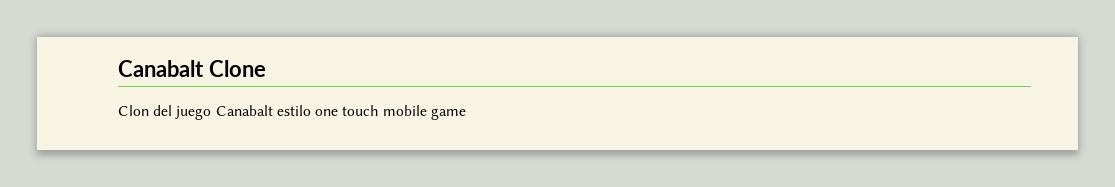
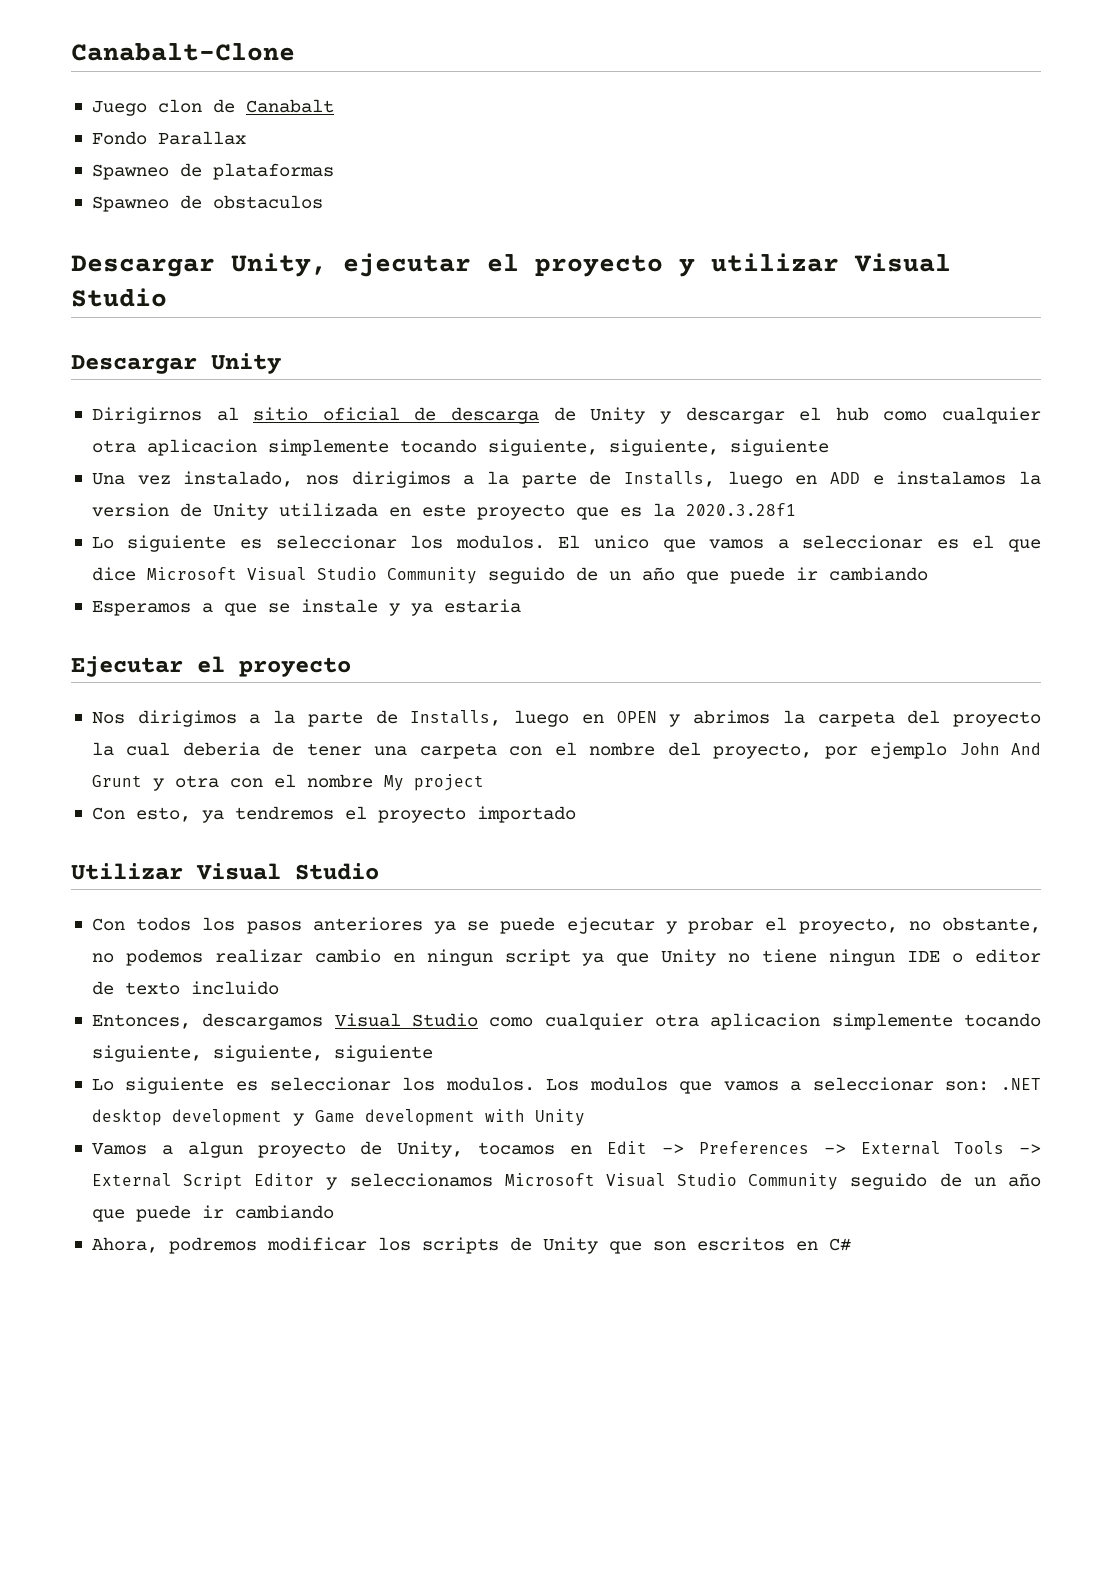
- Canabalt Clone
- Clon del juego Canabalt estilo one touch mobile game
+ Canabalt-Clone
+ Juego clon de Canabalt
+ Fondo Parallax
+ Spawneo de plataformas
+ Spawneo de obstaculos
+ Descargar Unity, ejecutar el proyecto y utilizar Visual Studio
+ Descargar Unity
+ Dirigirnos al sitio oficial de descarga de Unity y descargar el hub como cualquier otra aplicacion simplemente tocando siguiente, siguiente, siguiente
+ Una vez instalado, nos dirigimos a la parte de Installs, luego en ADD e instalamos la version de Unity utilizada en este proyecto que es la 2020.3.28f1
+ Lo siguiente es seleccionar los modulos. El unico que vamos a seleccionar es el que dice Microsoft Visual Studio Community seguido de un año que puede ir cambiando
+ Esperamos a que se instale y ya estaria
+ Ejecutar el proyecto
+ Nos dirigimos a la parte de Installs, luego en OPEN y abrimos la carpeta del proyecto la cual deberia de tener una carpeta con el nombre del proyecto, por ejemplo John And Grunt y otra con el nombre My project
+ Con esto, ya tendremos el proyecto importado
+ Utilizar Visual Studio
+ Con todos los pasos anteriores ya se puede ejecutar y probar el proyecto, no obstante, no podemos realizar cambio en ningun script ya que Unity no tiene ningun IDE o editor de texto incluido
+ Entonces, descargamos Visual Studio como cualquier otra aplicacion simplemente tocando siguiente, siguiente, siguiente
+ Lo siguiente es seleccionar los modulos. Los modulos que vamos a seleccionar son: .NET desktop development y Game development with Unity
+ Vamos a algun proyecto de Unity, tocamos en Edit -> Preferences -> External Tools -> External Script Editor y seleccionamos Microsoft Visual Studio Community seguido de un año que puede ir cambiando
+ Ahora, podremos modificar los scripts de Unity que son escritos en C#

